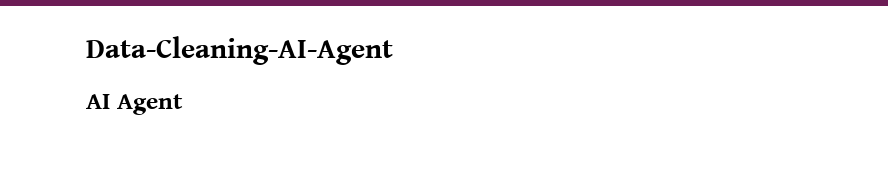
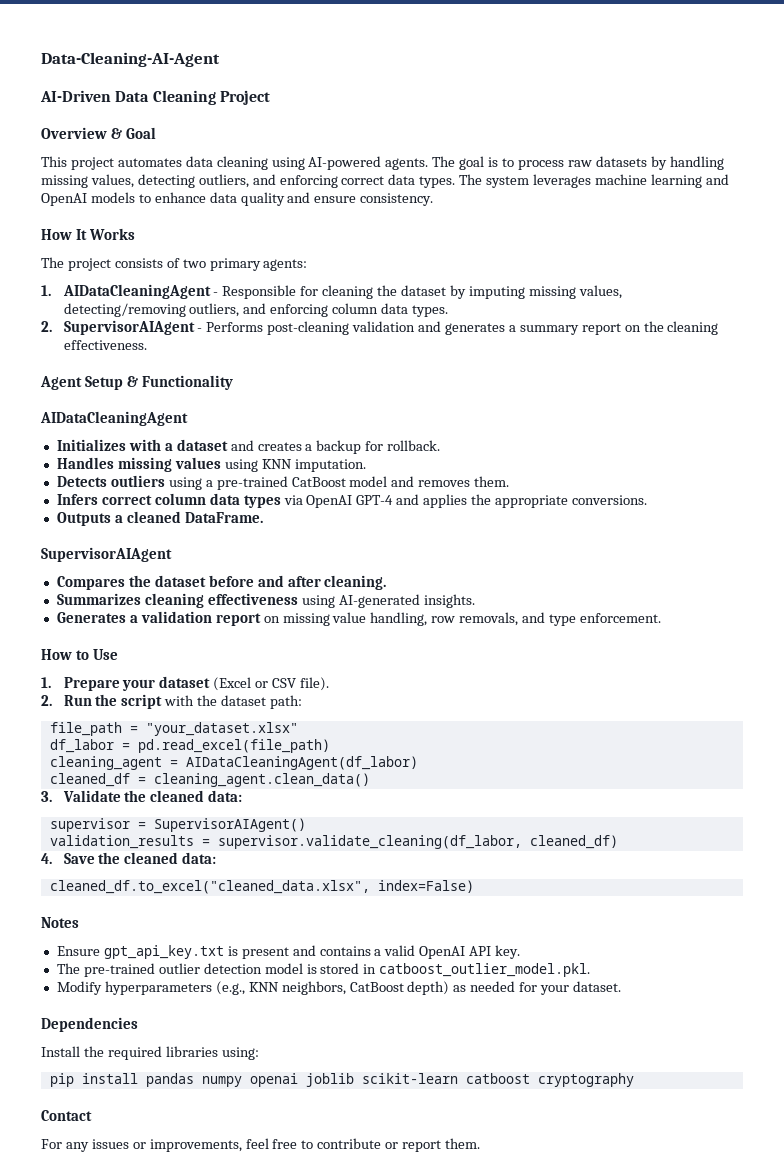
- AI Agent
+ AI-Driven Data Cleaning Project
+ Overview & Goal
+ This project automates data cleaning using AI-powered agents. The goal is to process raw datasets by handling missing values, detecting outliers, and enforcing correct data types. The system leverages machine learning and OpenAI models to enhance data quality and ensure consistency.
+ How It Works
+ The project consists of two primary agents:
+ 1. AIDataCleaningAgent - Responsible for cleaning the dataset by imputing missing values, detecting/removing outliers, and enforcing column data types.
+ 2. SupervisorAIAgent - Performs post-cleaning validation and generates a summary report on the cleaning effectiveness.
+ Agent Setup & Functionality
+ AIDataCleaningAgent
+ Initializes with a dataset and creates a backup for rollback.
+ Handles missing values using KNN imputation.
+ Detects outliers using a pre-trained CatBoost model and removes them.
+ Infers correct column data types via OpenAI GPT-4 and applies the appropriate conversions.
+ Outputs a cleaned DataFrame.
+ SupervisorAIAgent
+ Compares the dataset before and after cleaning.
+ Summarizes cleaning effectiveness using AI-generated insights.
+ Generates a validation report on missing value handling, row removals, and type enforcement.
+ How to Use
+ 1. Prepare your dataset (Excel or CSV file).
+ 2. Run the script with the dataset path:
+ file_path = "your_dataset.xlsx"
+ df_labor = pd.read_excel(file_path)
+ cleaning_agent = AIDataCleaningAgent(df_labor)
+ cleaned_df = cleaning_agent.clean_data()
+ 3. Validate the cleaned data:
+ supervisor = SupervisorAIAgent()
+ validation_results = supervisor.validate_cleaning(df_labor, cleaned_df)
+ 4. Save the cleaned data:
+ cleaned_df.to_excel("cleaned_data.xlsx", index=False)
+ Notes
+ Ensure gpt_api_key.txt is present and contains a valid OpenAI API key.
+ The pre-trained outlier detection model is stored in catboost_outlier_model.pkl.
+ Modify hyperparameters (e.g., KNN neighbors, CatBoost depth) as needed for your dataset.
+ Dependencies
+ Install the required libraries using:
+ pip install pandas numpy openai joblib scikit-learn catboost cryptography
+ Contact
+ For any issues or improvements, feel free to contribute or report them.

